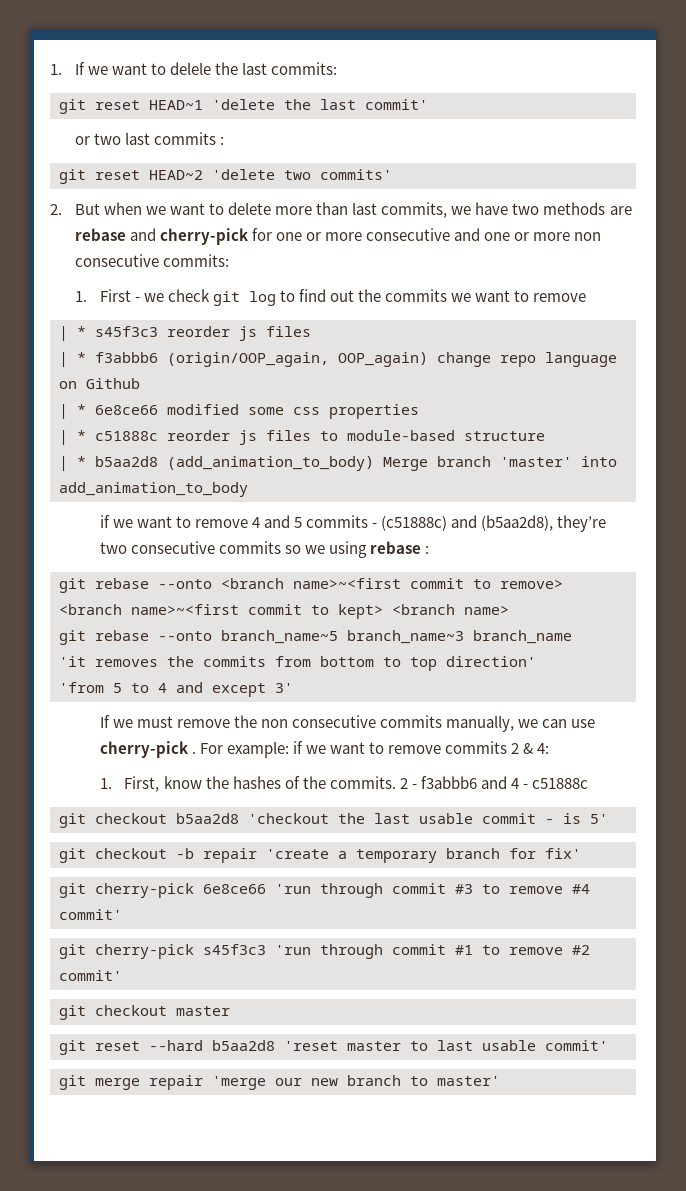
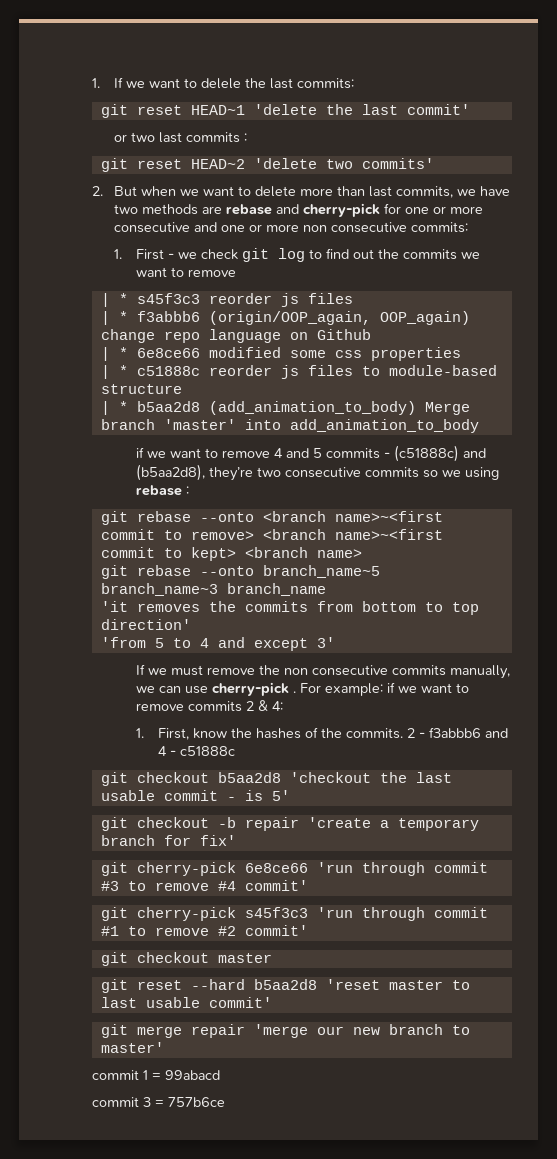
+ commit 1 = 99abacd
+ commit 3 = 757b6ce

